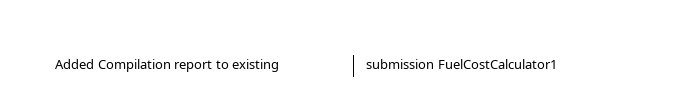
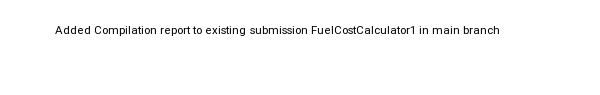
- Added Compilation report to existing submission FuelCostCalculator1
+ Added Compilation report to existing submission FuelCostCalculator1 in main branch

